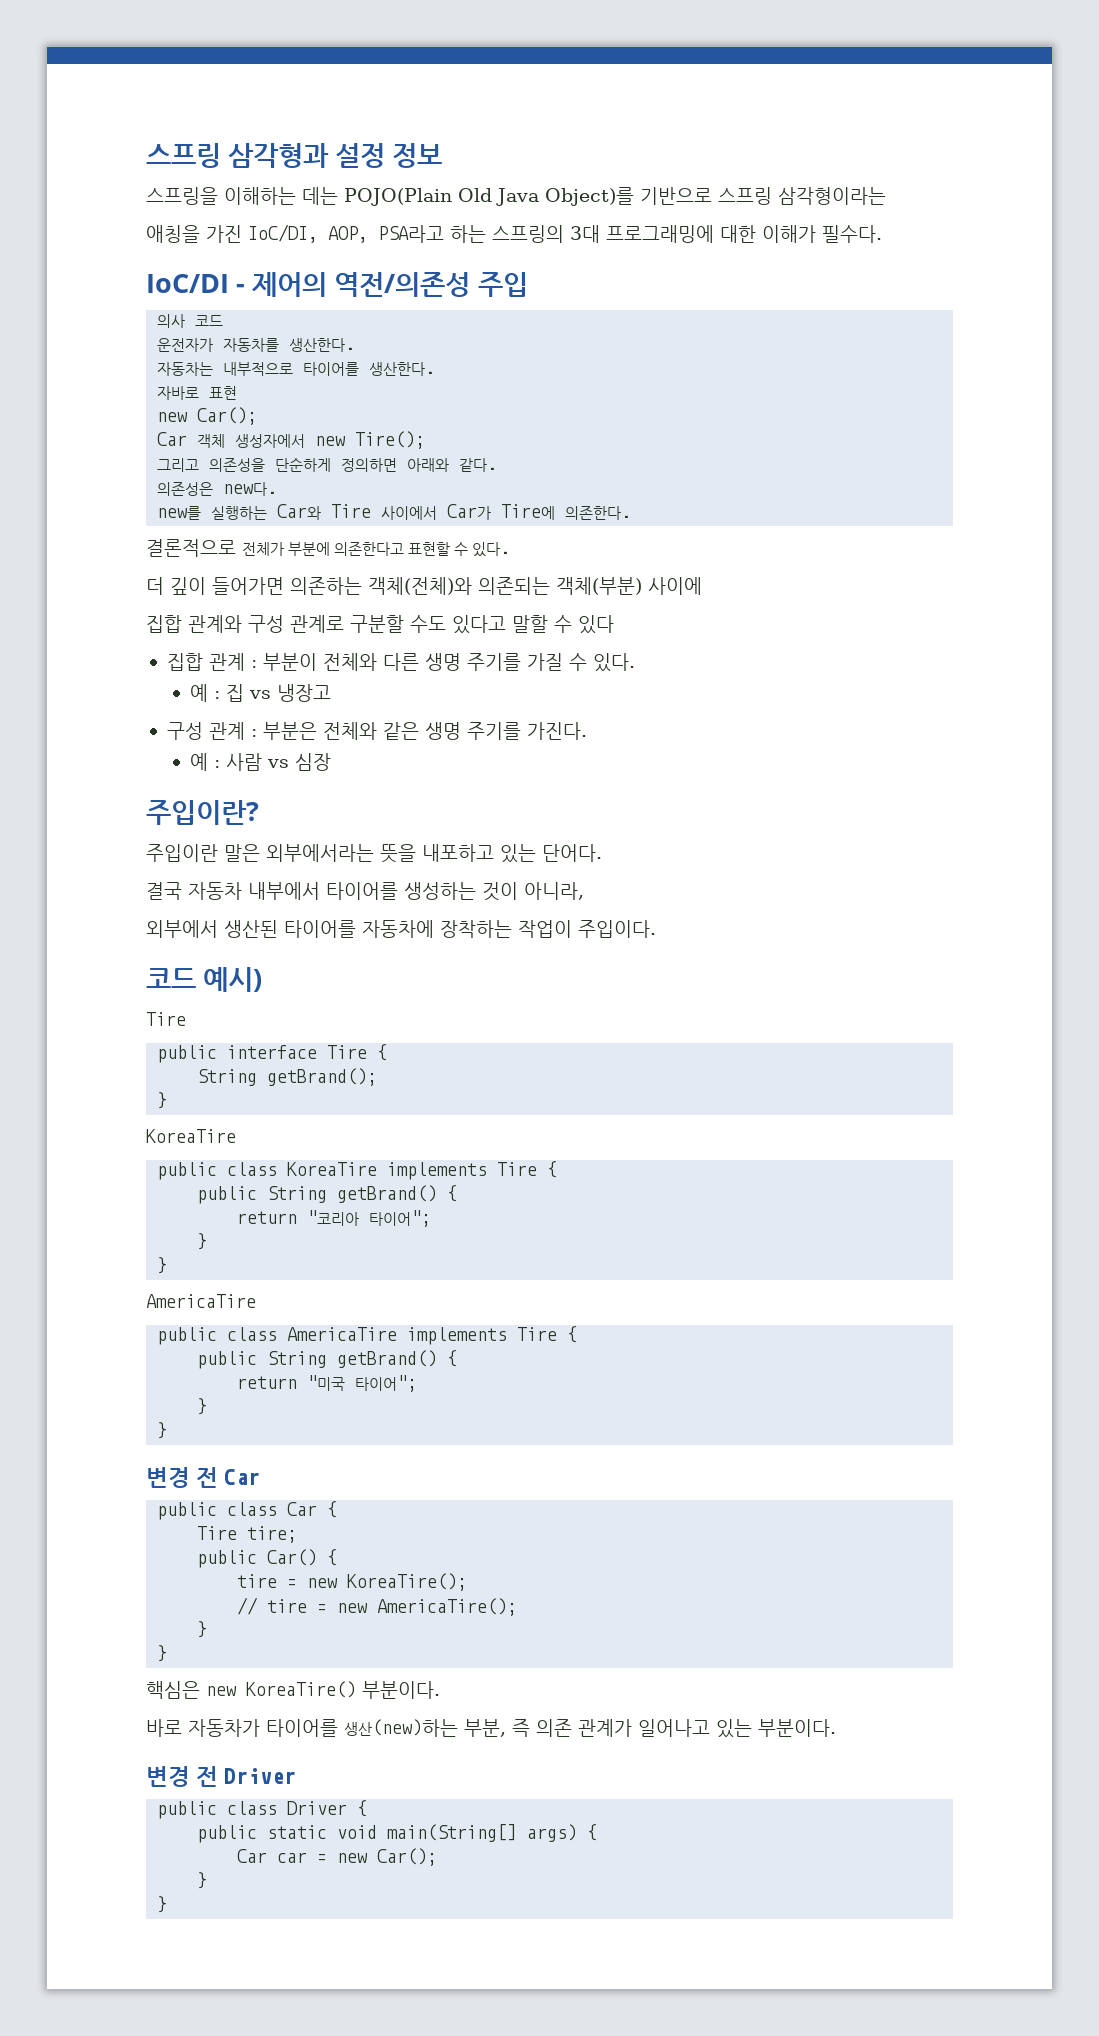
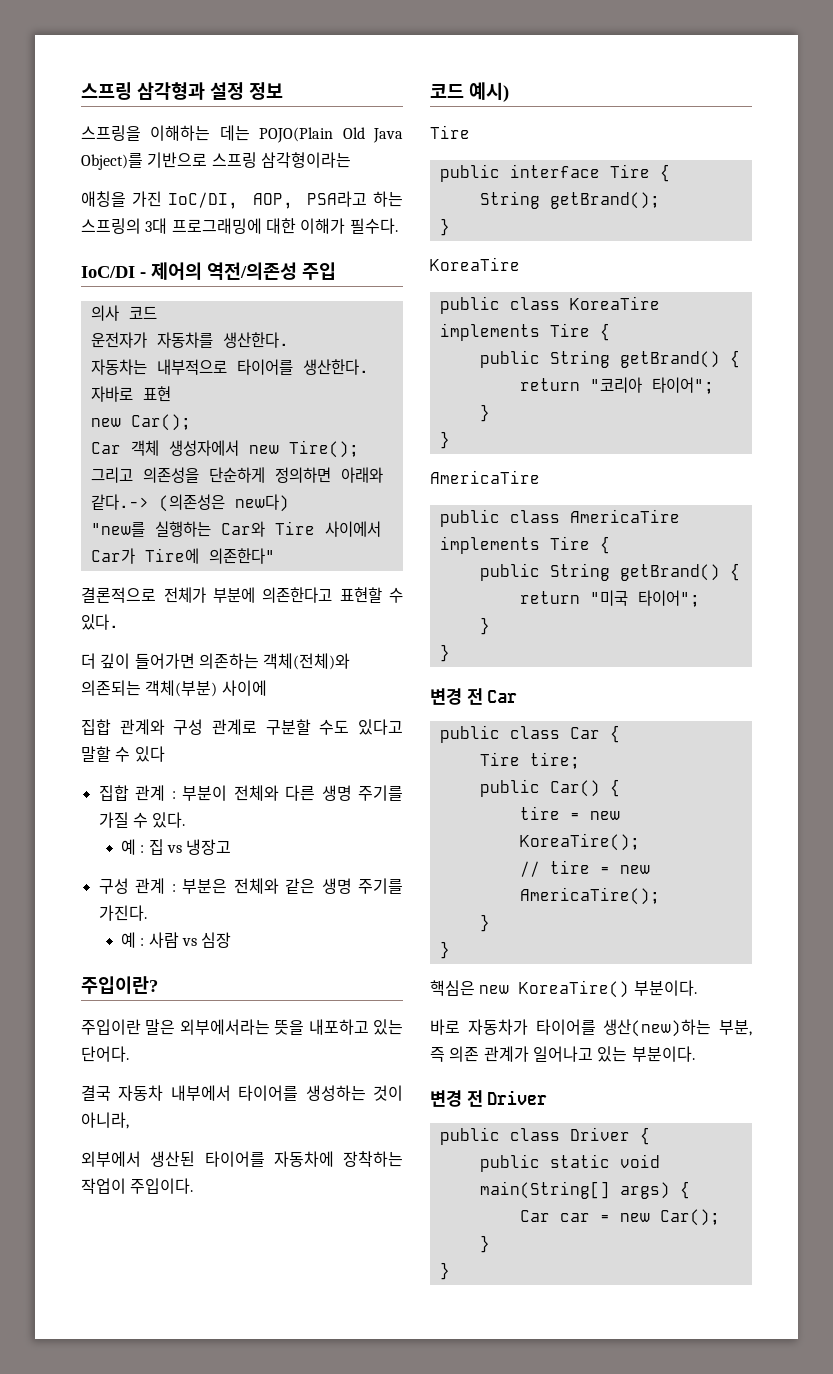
- 그리고 의존성을 단순하게 정의하면 아래와 같다.
- 의존성은 new다.
- new를 실행하는 Car와 Tire 사이에서 Car가 Tire에 의존한다.
+ 그리고 의존성을 단순하게 정의하면 아래와 같다.-> (의존성은 new다)
+ "new를 실행하는 Car와 Tire 사이에서 Car가 Tire에 의존한다"

